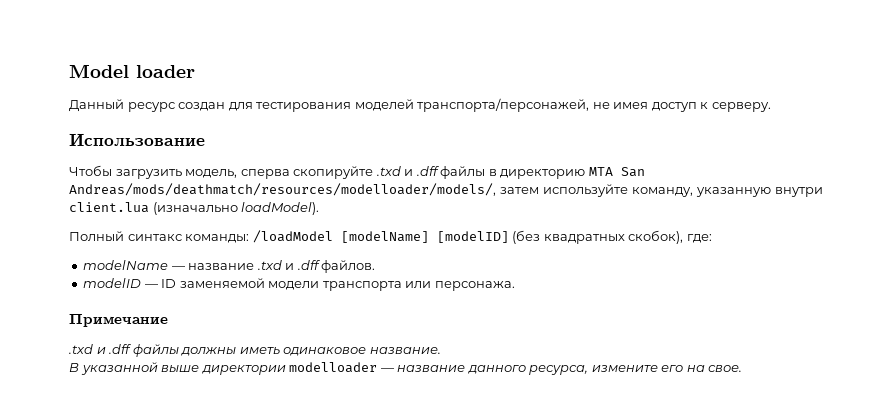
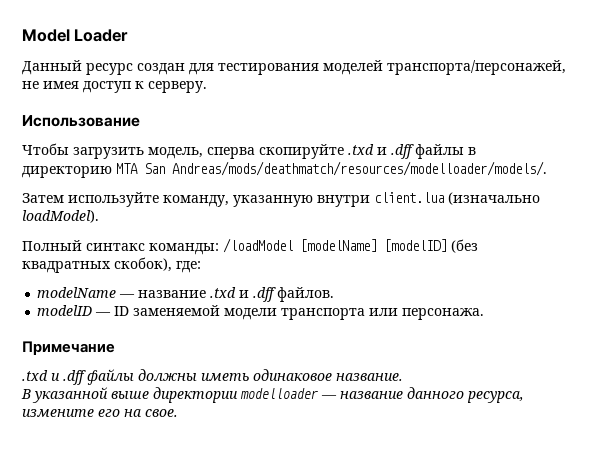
- Model loader
+ Model Loader
- Чтобы загрузить модель, сперва скопируйте .txd и .dff файлы в директорию MTA San Andreas/mods/deathmatch/resources/modelloader/models/, затем используйте команду, указанную внутри client.lua (изначально loadModel).
+ Чтобы загрузить модель, сперва скопируйте .txd и .dff файлы в директорию MTA San Andreas/mods/deathmatch/resources/modelloader/models/.
+ Затем используйте команду, указанную внутри client.lua (изначально loadModel).

